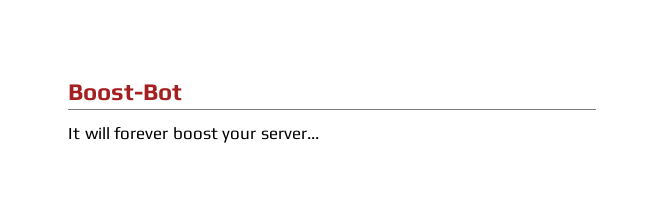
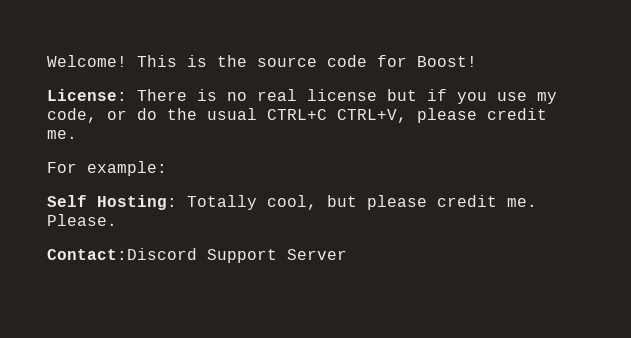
- Boost-Bot
- It will forever boost your server...
+ Welcome! This is the source code for Boost!
+ License: There is no real license but if you use my code, or do the usual CTRL+C CTRL+V, please credit me.
+ For example:
+ Self Hosting: Totally cool, but please credit me. Please.
+ Contact:Discord Support Server

